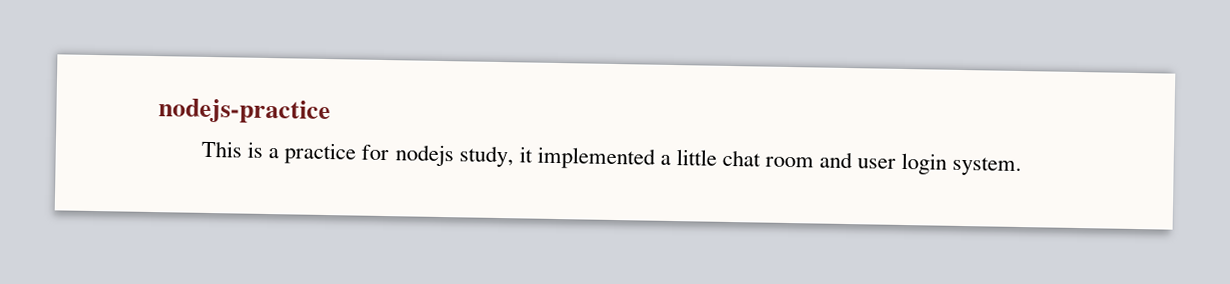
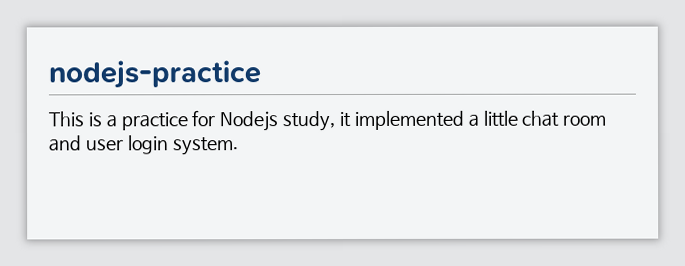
- This is a practice for nodejs study, it implemented a little chat room and user login system.
+ This is a practice for Nodejs study, it implemented a little chat room and user login system.

